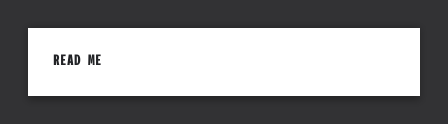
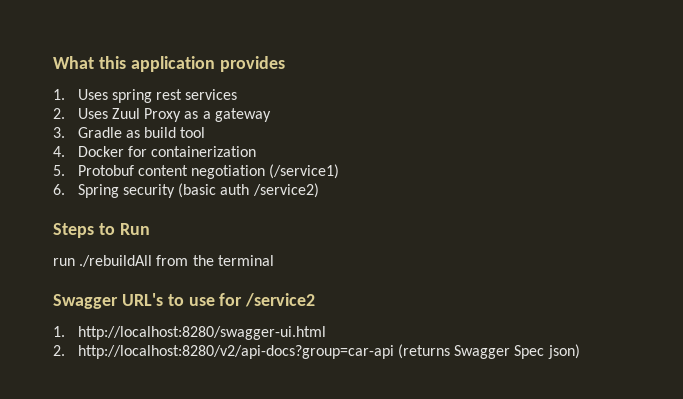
- READ ME
+ What this application provides
+ 1. Uses spring rest services
+ 2. Uses Zuul Proxy as a gateway
+ 3. Gradle as build tool
+ 4. Docker for containerization
+ 5. Protobuf content negotiation (/service1)
+ 6. Spring security (basic auth /service2)
+ Steps to Run
+ run ./rebuildAll from the terminal
+ Swagger URL's to use for /service2
+ 1. http://localhost:8280/swagger-ui.html
+ 2. http://localhost:8280/v2/api-docs?group=car-api (returns Swagger Spec json)

